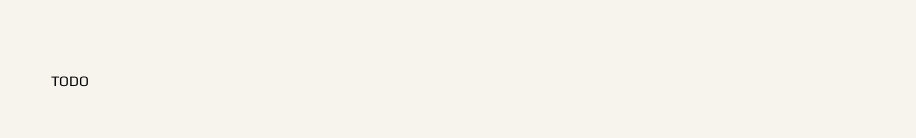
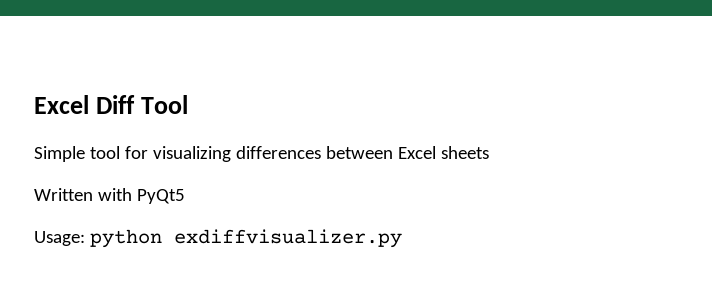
- TODO
+ Excel Diff Tool
+ Simple tool for visualizing differences between Excel sheets
+ Written with PyQt5
+ Usage: python exdiffvisualizer.py

